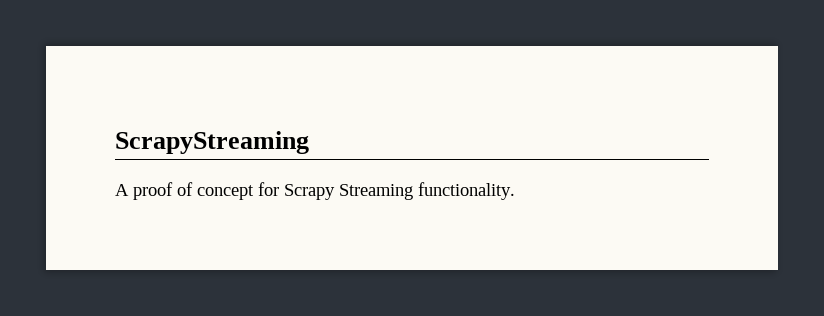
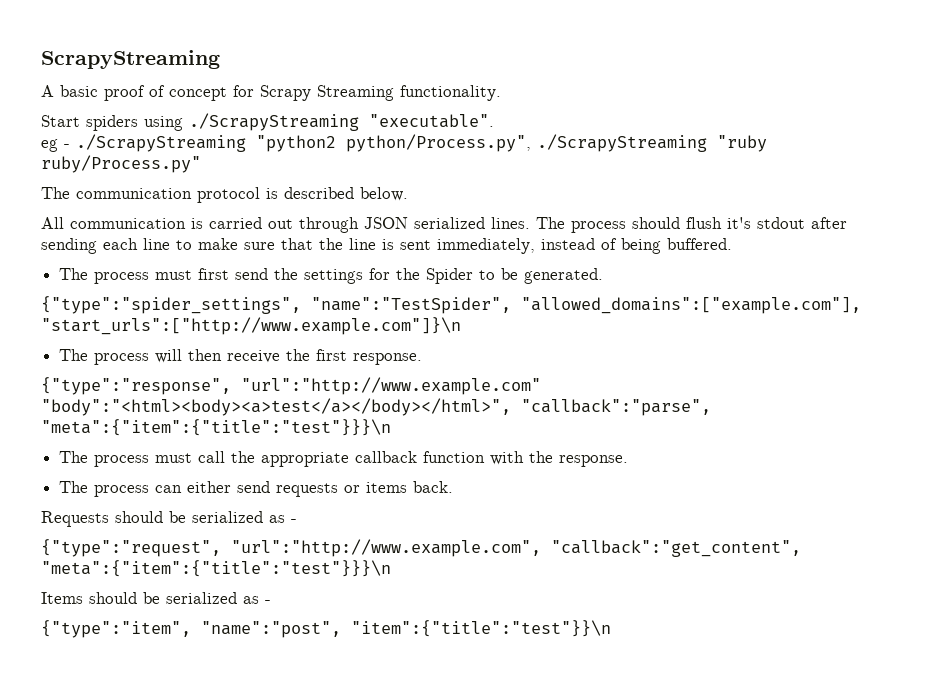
- A proof of concept for Scrapy Streaming functionality.
+ A basic proof of concept for Scrapy Streaming functionality.
+ Start spiders using ./ScrapyStreaming "executable".
+ eg - ./ScrapyStreaming "python2 python/Process.py", ./ScrapyStreaming "ruby ruby/Process.py"
+ The communication protocol is described below.
+ All communication is carried out through JSON serialized lines. The process should flush it's stdout after sending each line to make sure that the line is sent immediately, instead of being buffered.
+ The process must first send the settings for the Spider to be generated.
+ {"type":"spider_settings", "name":"TestSpider", "allowed_domains":["example.com"], "start_urls":["http://www.example.com"]}\n
+ The process will then receive the first response.
+ {"type":"response", "url":"http://www.example.com" "body":"<html><body><a>test</a></body></html>", "callback":"parse", "meta":{"item":{"title":"test"}}}\n
+ The process must call the appropriate callback function with the response.
+ The process can either send requests or items back.
+ Requests should be serialized as -
+ {"type":"request", "url":"http://www.example.com", "callback":"get_content", "meta":{"item":{"title":"test"}}}\n
+ Items should be serialized as -
+ {"type":"item", "name":"post", "item":{"title":"test"}}\n

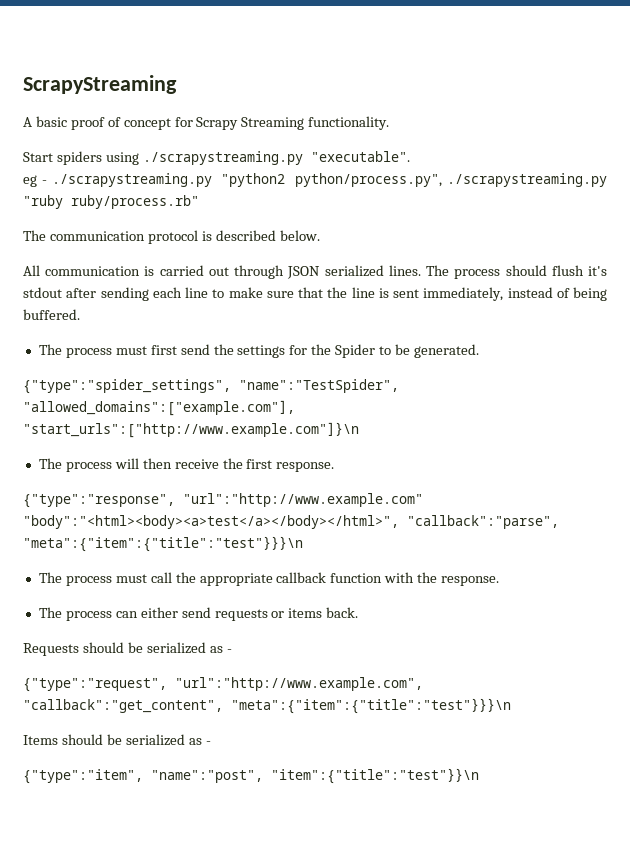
- Start spiders using ./ScrapyStreaming "executable".
+ Start spiders using ./scrapystreaming.py "executable".
- eg - ./ScrapyStreaming "python2 python/Process.py", ./ScrapyStreaming "ruby ruby/Process.py"
+ eg - ./scrapystreaming.py "python2 python/process.py", ./scrapystreaming.py "ruby ruby/process.rb"

